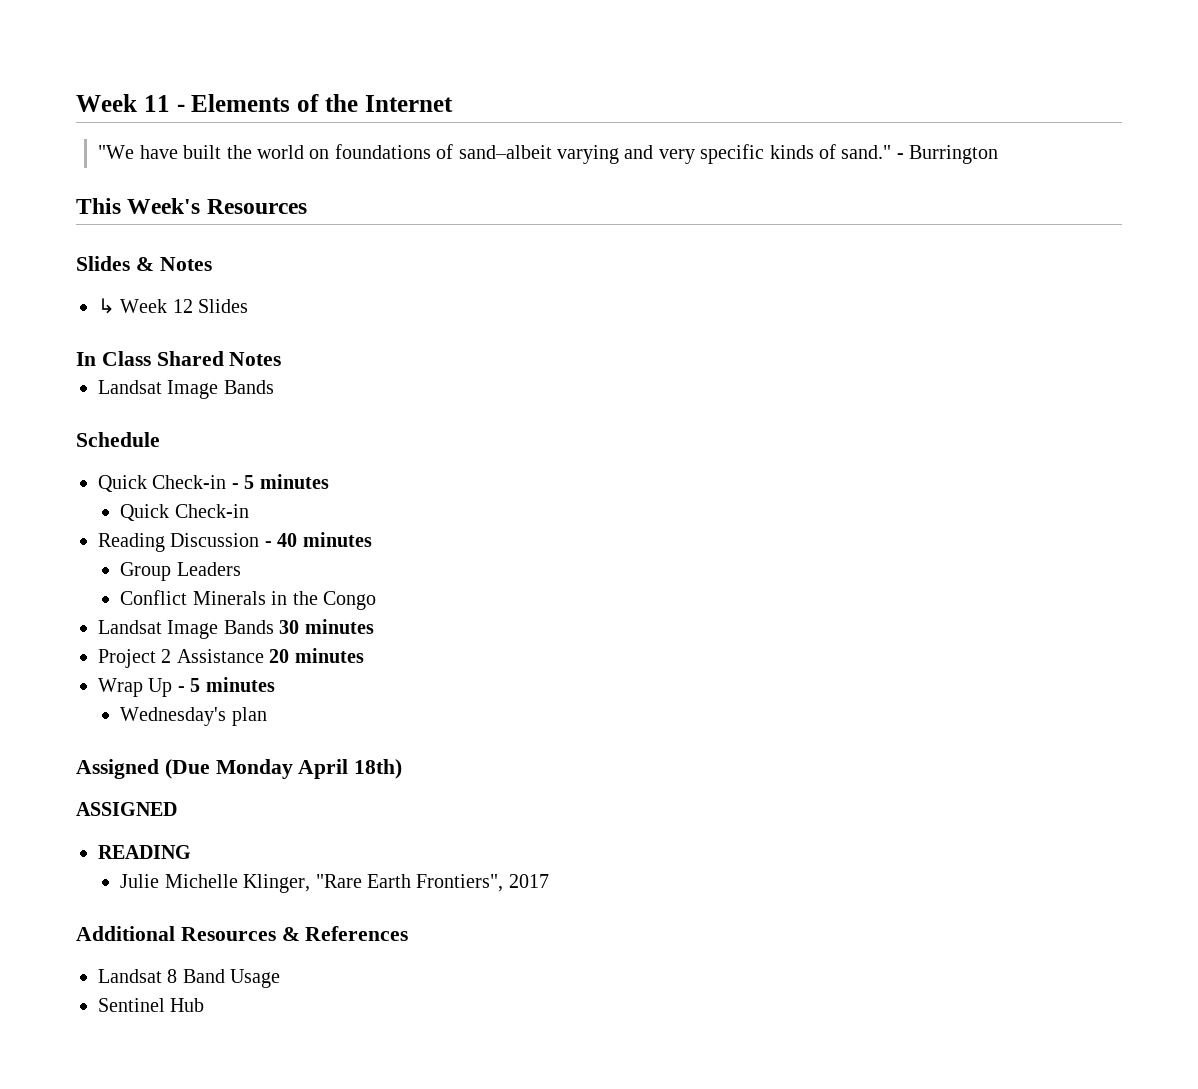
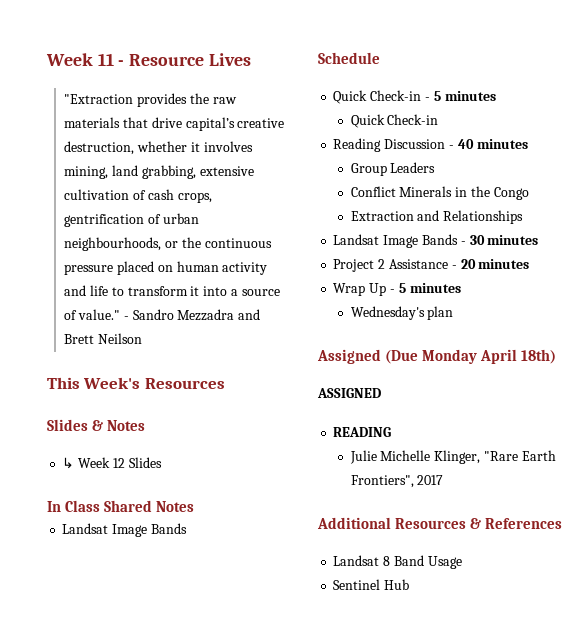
- Week 11 - Elements of the Internet
- "We have built the world on foundations of sand–albeit varying and very specific kinds of sand." - Burrington
+ Week 11 - Resource Lives
+ "Extraction provides the raw materials that drive capital’s creative destruction, whether it involves mining, land grabbing, extensive cultivation of cash crops, gentrification of urban neighbourhoods, or the continuous pressure placed on human activity and life to transform it into a source of value." - Sandro Mezzadra and Brett Neilson
- Landsat Image Bands 30 minutes
+ Extraction and Relationships
+ Landsat Image Bands - 30 minutes
- Project 2 Assistance 20 minutes
+ Project 2 Assistance - 20 minutes

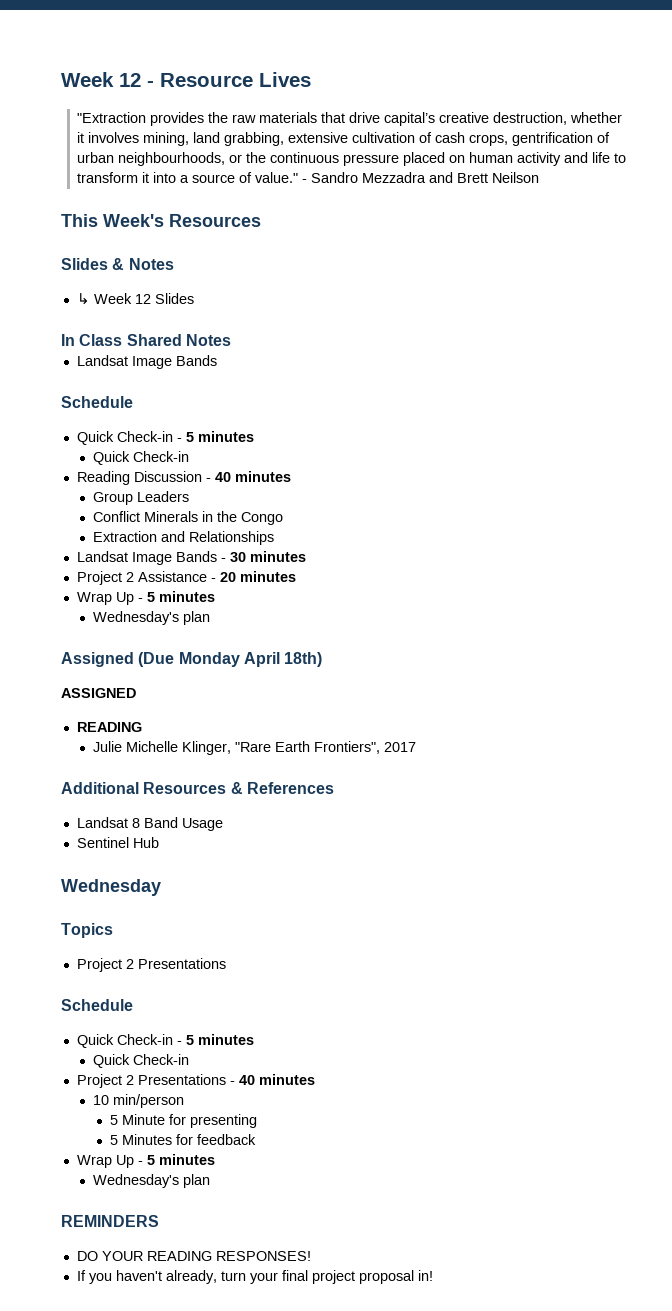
- Week 11 - Resource Lives
+ Week 12 - Resource Lives
+ Wednesday
+ Topics
+ Project 2 Presentations
+ Schedule
+ Quick Check-in - 5 minutes
+ Quick Check-in
+ Project 2 Presentations - 40 minutes
+ 10 min/person
+ 5 Minute for presenting
+ 5 Minutes for feedback
+ Wrap Up - 5 minutes
+ Wednesday's plan
+ REMINDERS
+ DO YOUR READING RESPONSES!
+ If you haven't already, turn your final project proposal in!

